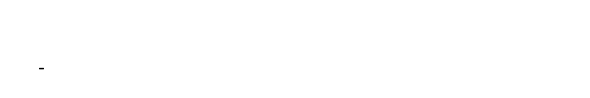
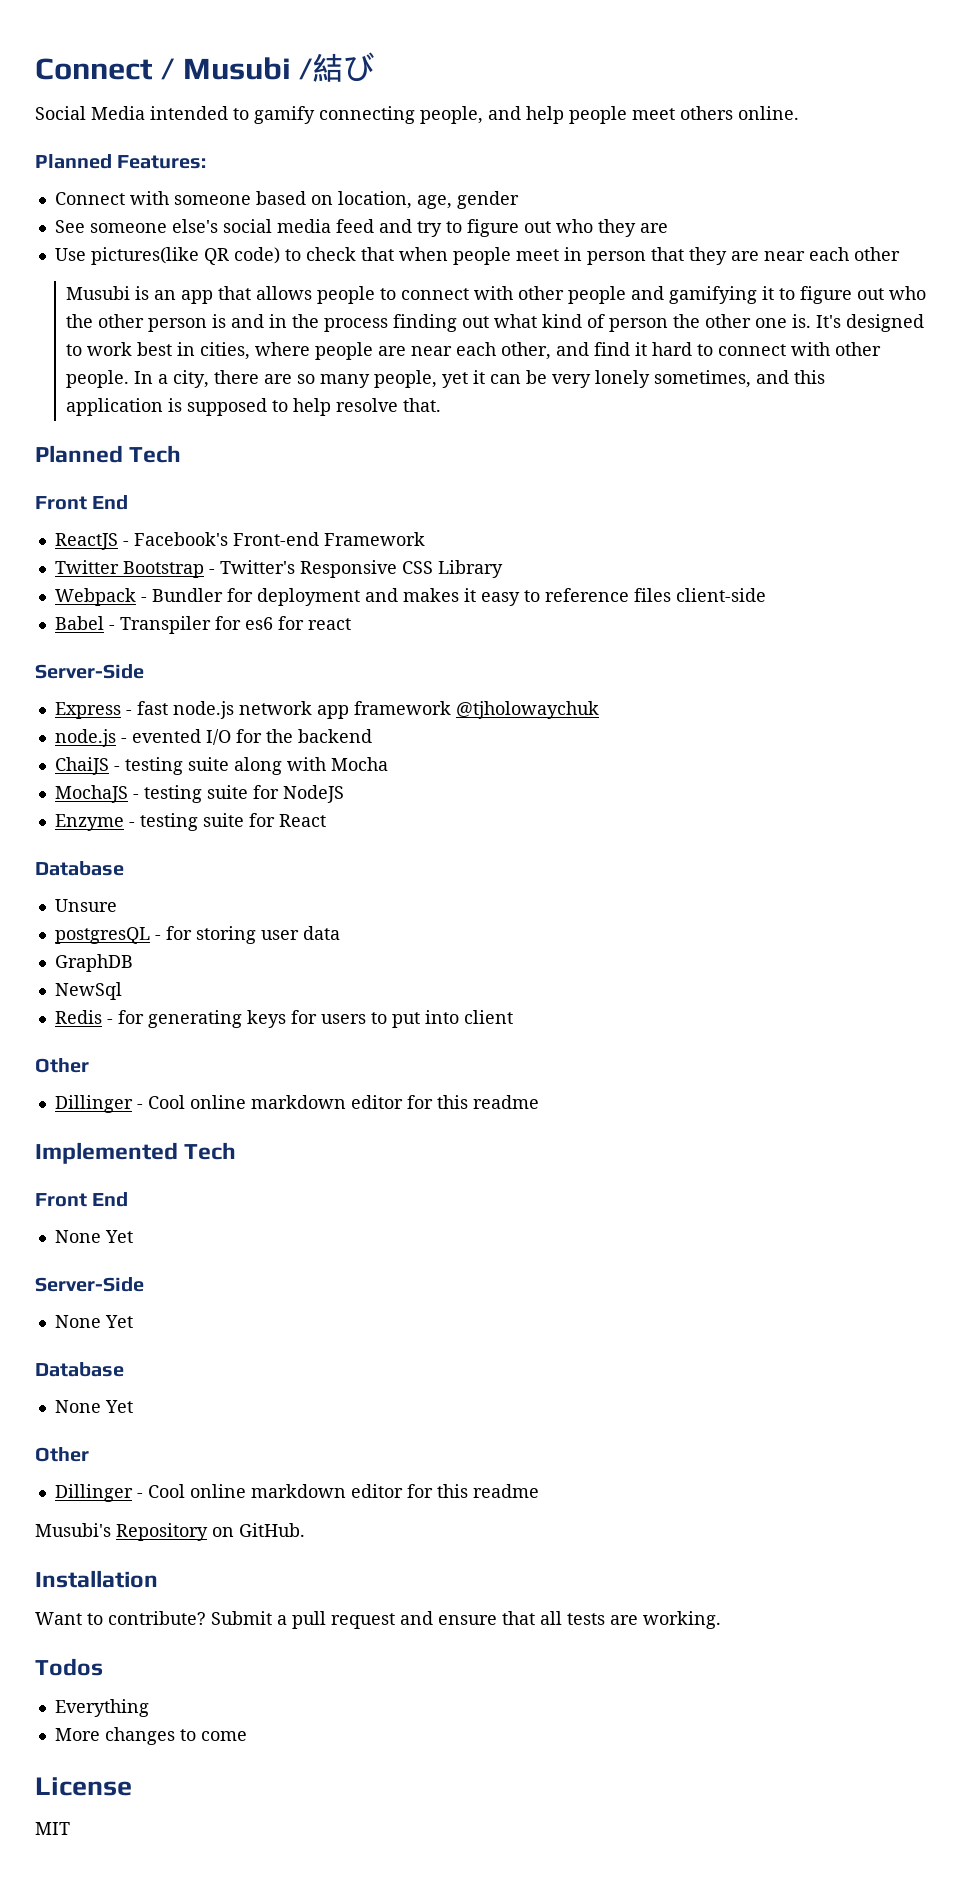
- -
+ Connect / Musubi /結び
+ Social Media intended to gamify connecting people, and help people meet others online.
+ Planned Features:
+ Connect with someone based on location, age, gender
+ See someone else's social media feed and try to figure out who they are
+ Use pictures(like QR code) to check that when people meet in person that they are near each other
+ Musubi is an app that allows people to connect with other people and gamifying it to figure out who the other person is and in the process finding out what kind of person the other one is. It's designed to work best in cities, where people are near each other, and find it hard to connect with other people. In a city, there are so many people, yet it can be very lonely sometimes, and this application is supposed to help resolve that.
+ Planned Tech
+ Front End
+ ReactJS - Facebook's Front-end Framework
+ Twitter Bootstrap - Twitter's Responsive CSS Library
+ Webpack - Bundler for deployment and makes it easy to reference files client-side
+ Babel - Transpiler for es6 for react
+ Server-Side
+ Express - fast node.js network app framework @tjholowaychuk
+ node.js - evented I/O for the backend
+ ChaiJS - testing suite along with Mocha
+ MochaJS - testing suite for NodeJS
+ Enzyme - testing suite for React
+ Database
+ Unsure
+ postgresQL - for storing user data
+ GraphDB
+ NewSql
+ Redis - for generating keys for users to put into client
+ Other
+ Dillinger - Cool online markdown editor for this readme
+ Implemented Tech
+ Front End
+ None Yet
+ Server-Side
+ None Yet
+ Database
+ None Yet
+ Other
+ Dillinger - Cool online markdown editor for this readme
+ Musubi's Repository on GitHub.
+ Installation
+ Want to contribute? Submit a pull request and ensure that all tests are working.
+ Todos
+ Everything
+ More changes to come
+ License
+ MIT

